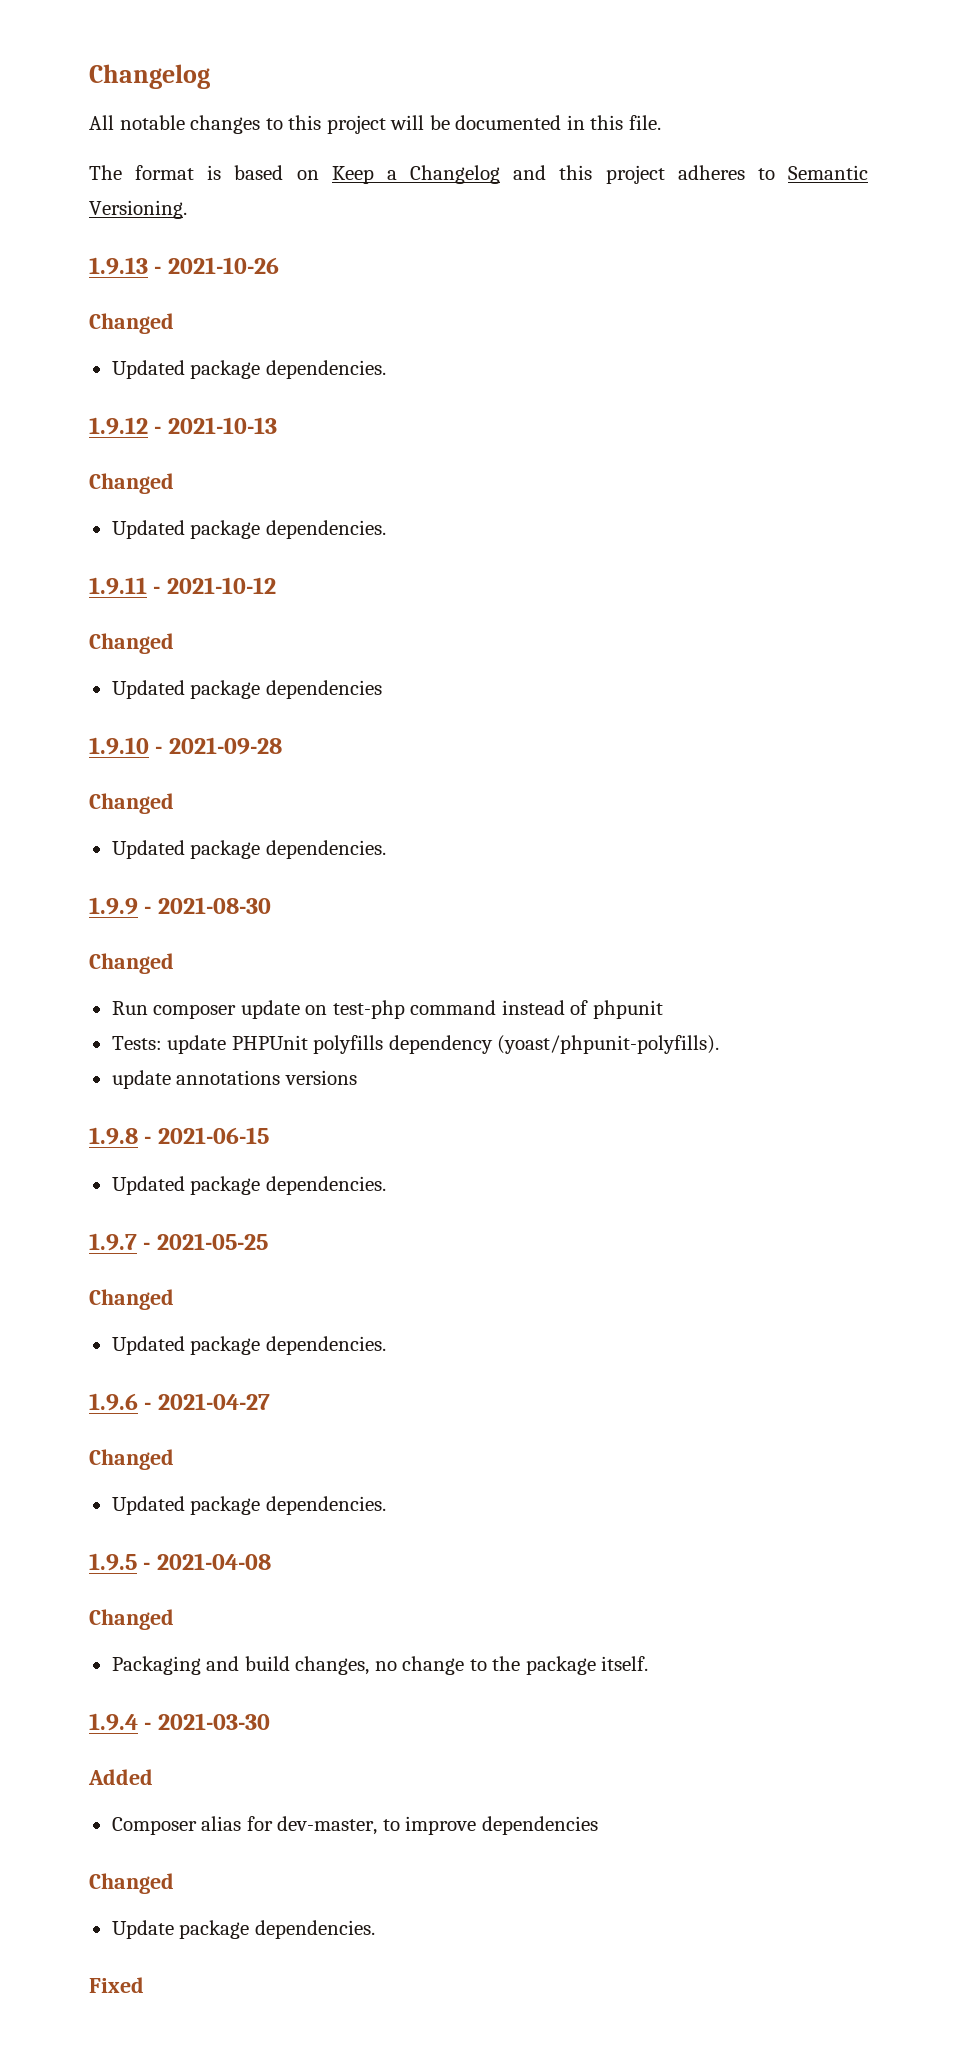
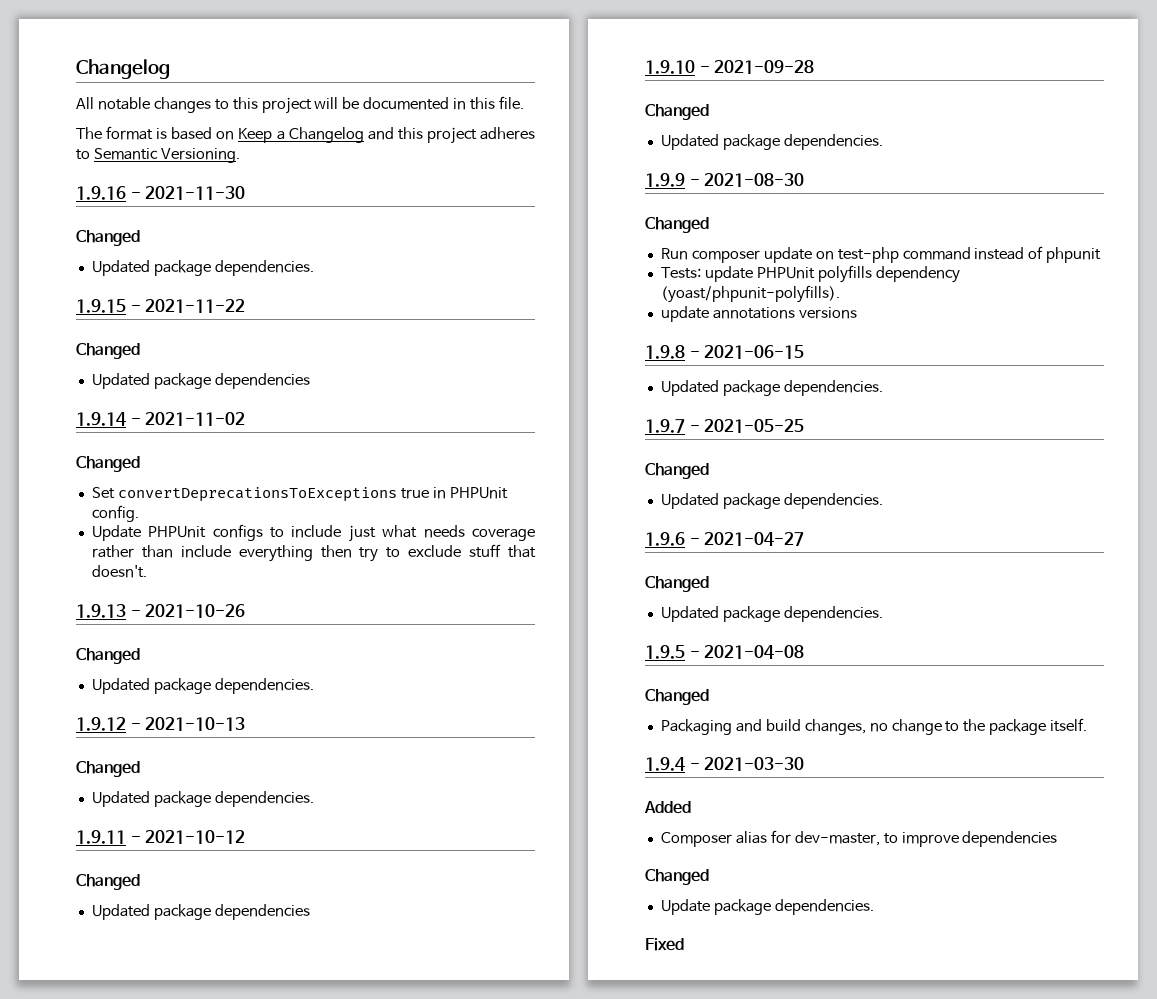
+ 1.9.16 - 2021-11-30
+ Changed
+ Updated package dependencies.
+ 1.9.15 - 2021-11-22
+ Changed
+ Updated package dependencies
+ 1.9.14 - 2021-11-02
+ Changed
+ Set convertDeprecationsToExceptions true in PHPUnit config.
+ Update PHPUnit configs to include just what needs coverage rather than include everything then try to exclude stuff that doesn't.

